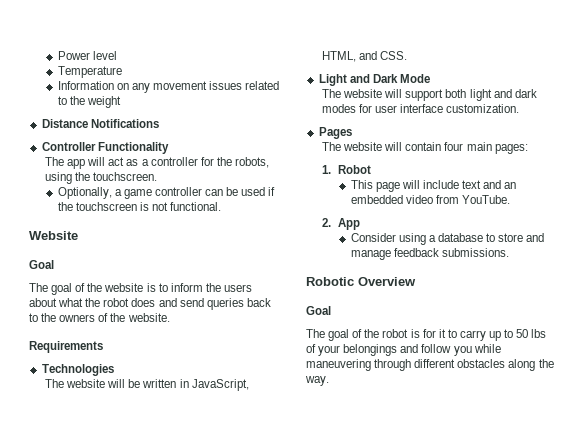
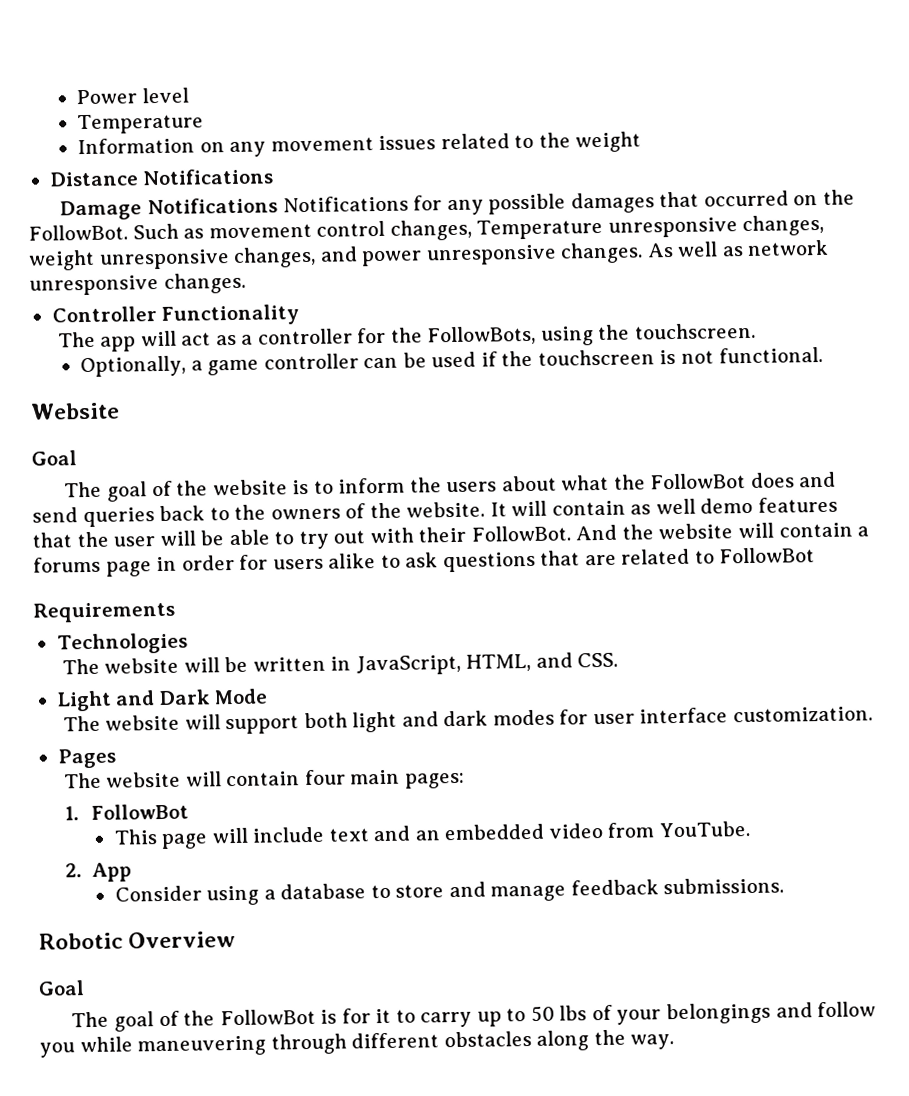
+ Damage Notifications Notifications for any possible damages that occurred on the FollowBot. Such as movement control changes, Temperature unresponsive changes, weight unresponsive changes, and power unresponsive changes. As well as network unresponsive changes.
- The app will act as a controller for the robots, using the touchscreen.
+ The app will act as a controller for the FollowBots, using the touchscreen.
- The goal of the website is to inform the users about what the robot does and send queries back to the owners of the website.
+ The goal of the website is to inform the users about what the FollowBot does and send queries back to the owners of the website. It will contain as well demo features that the user will be able to try out with their FollowBot. And the website will contain a forums page in order for users alike to ask questions that are related to FollowBot
- 1. Robot
+ 1. FollowBot
- The goal of the robot is for it to carry up to 50 lbs of your belongings and follow you while maneuvering through different obstacles along the way.
+ The goal of the FollowBot is for it to carry up to 50 lbs of your belongings and follow you while maneuvering through different obstacles along the way.

